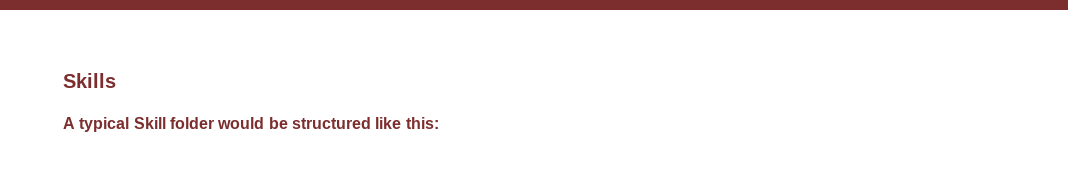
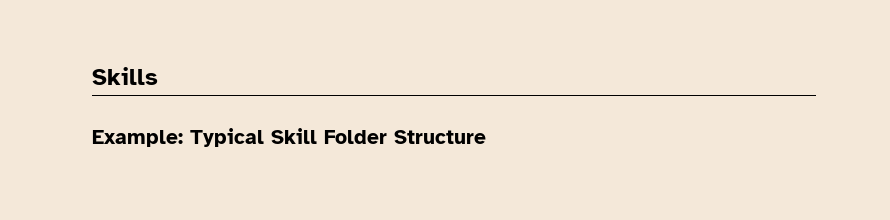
- A typical Skill folder would be structured like this:
+ Example: Typical Skill Folder Structure

